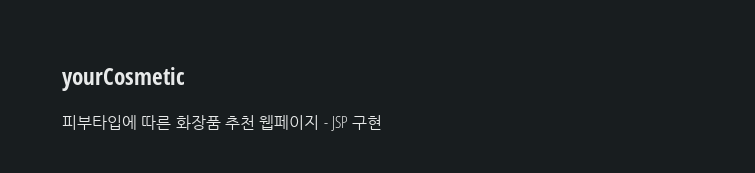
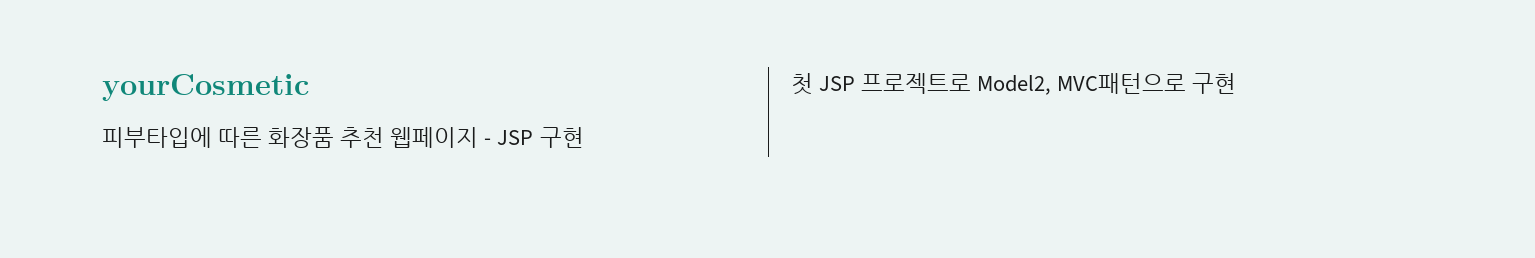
+ 첫 JSP 프로젝트로 Model2, MVC패턴으로 구현

